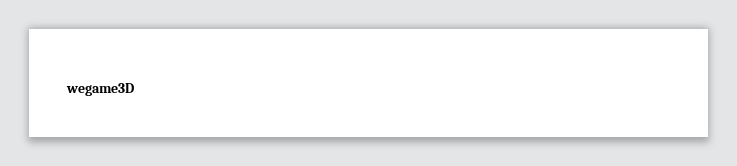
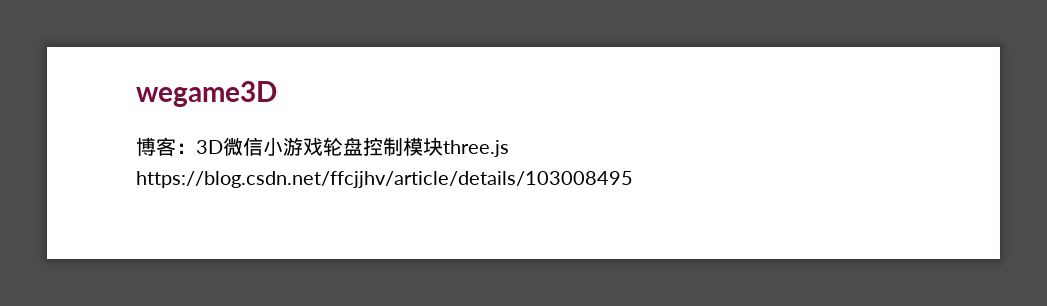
+ 博客：3D微信小游戏轮盘控制模块three.js https://blog.csdn.net/ffcjjhv/article/details/103008495

